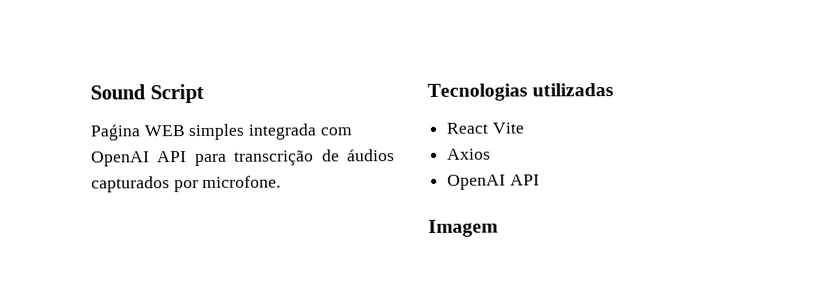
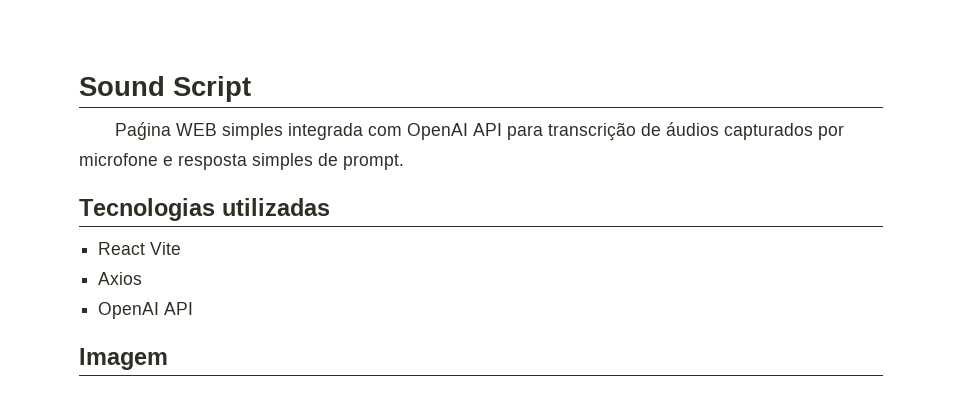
- Paǵina WEB simples integrada com OpenAI API para transcrição de áudios capturados por microfone.
+ Paǵina WEB simples integrada com OpenAI API para transcrição de áudios capturados por microfone e resposta simples de prompt.

